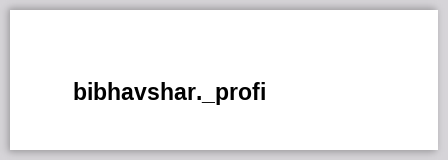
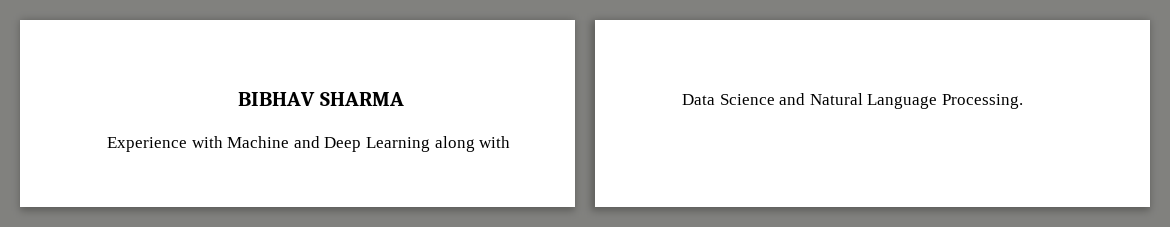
- bibhavshar._profi
+ BIBHAV SHARMA
+ Experience with Machine and Deep Learning along with Data Science and Natural Language Processing.

